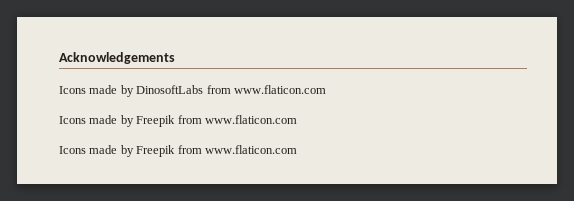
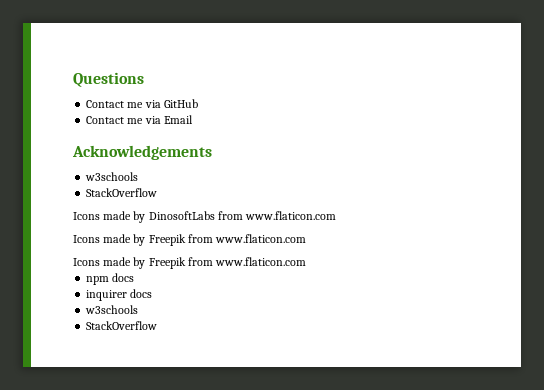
+ Questions
+ Contact me via GitHub
+ Contact me via Email
  Acknowledgements
+ w3schools
+ StackOverflow
+ npm docs
+ inquirer docs
+ w3schools
+ StackOverflow

